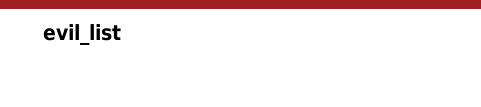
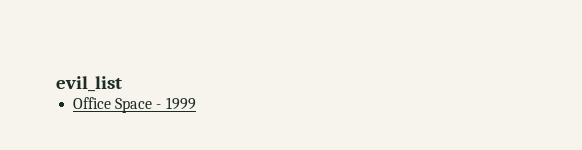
+ Office Space - 1999

